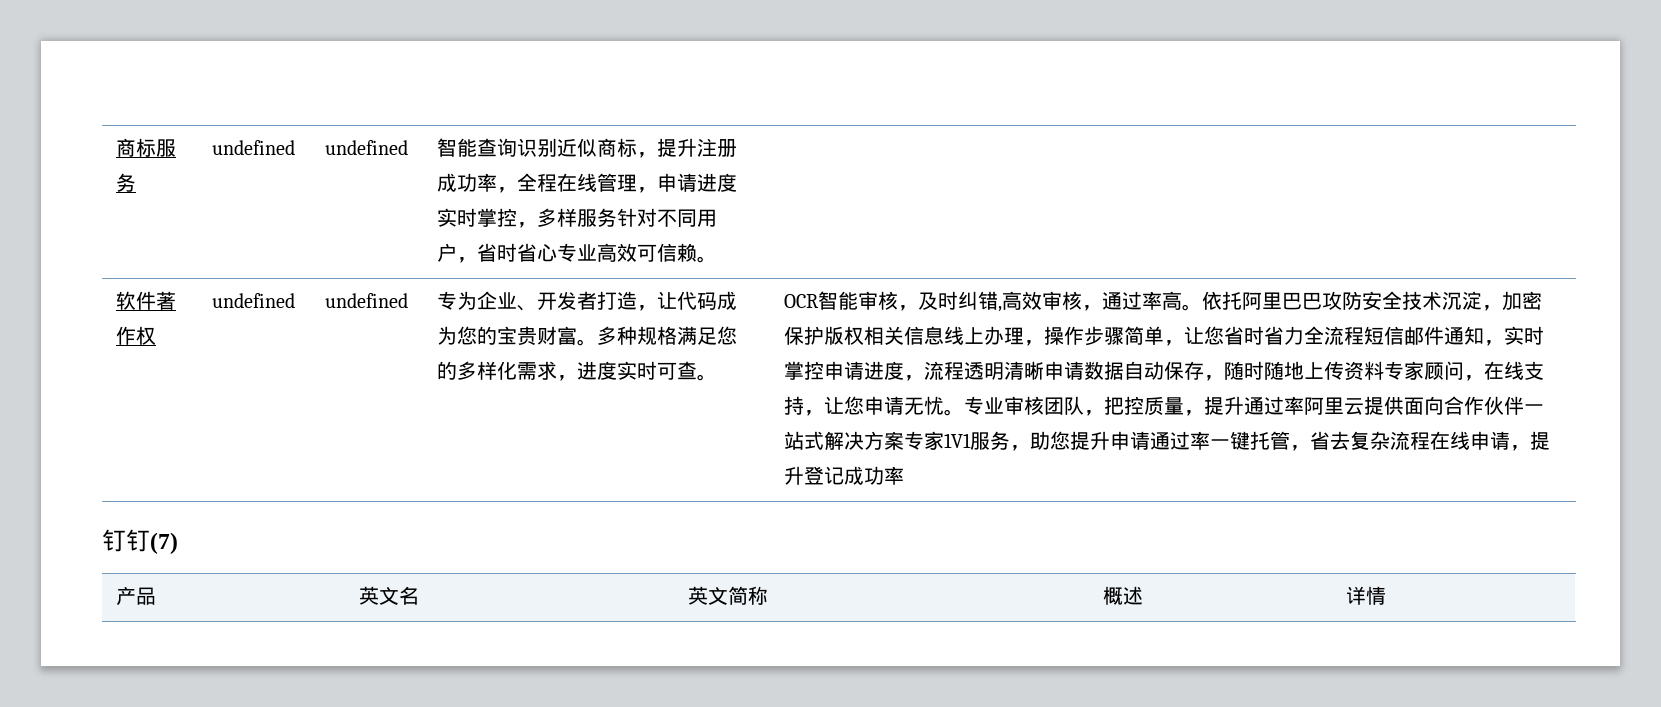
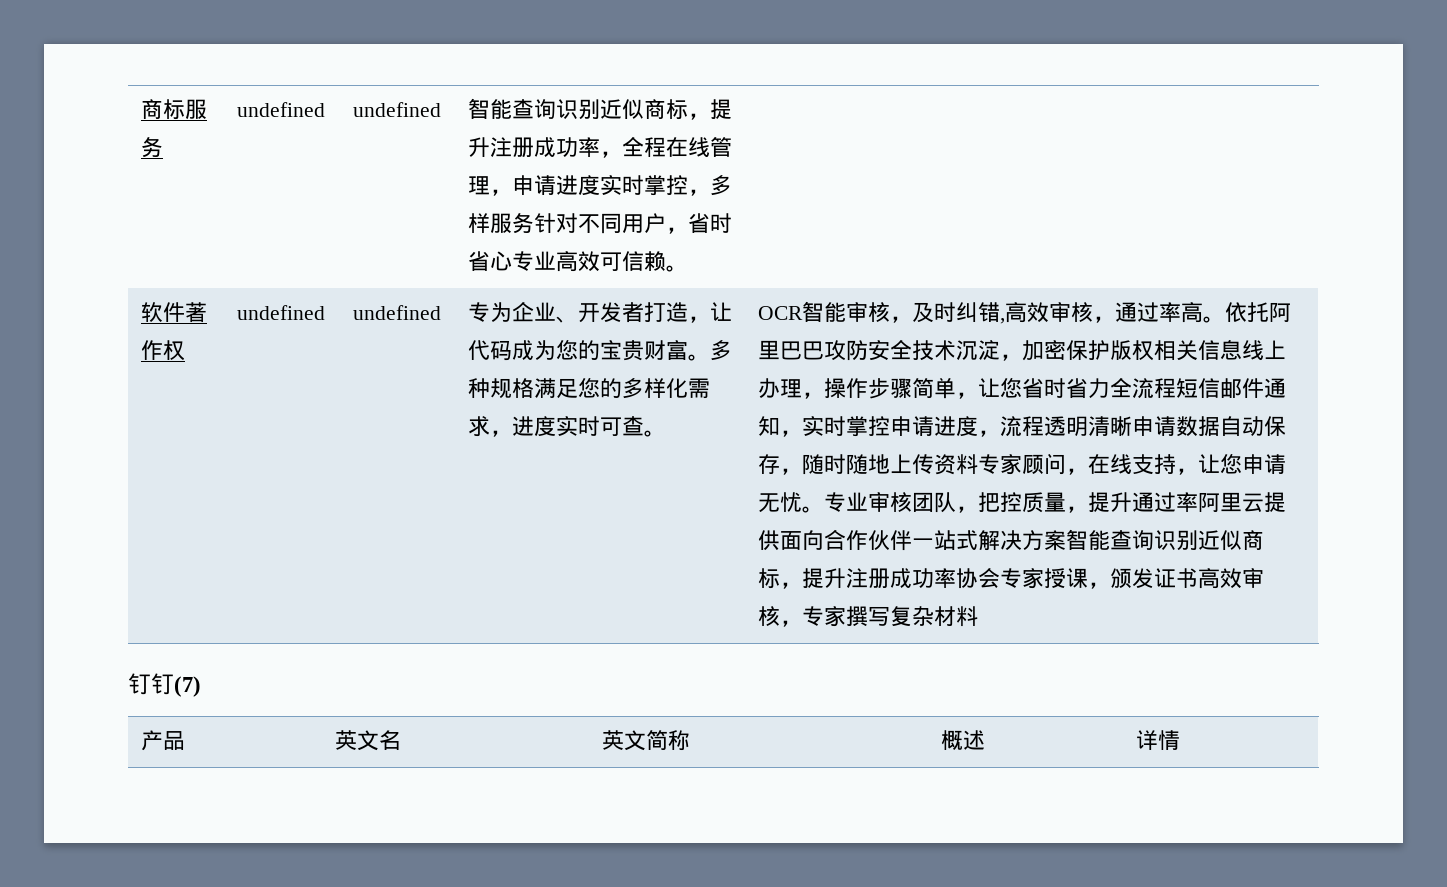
- 专业审核团队，把控质量，提升通过率阿里云提供面向合作伙伴一站式解决方案专家1V1服务，助您提升申请通过率一键托管，省去复杂流程在线申请，提升登记成功率
+ 专业审核团队，把控质量，提升通过率阿里云提供面向合作伙伴一站式解决方案智能查询识别近似商标，提升注册成功率协会专家授课，颁发证书高效审核，专家撰写复杂材料

